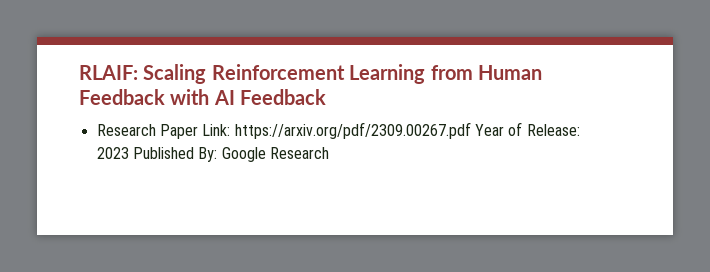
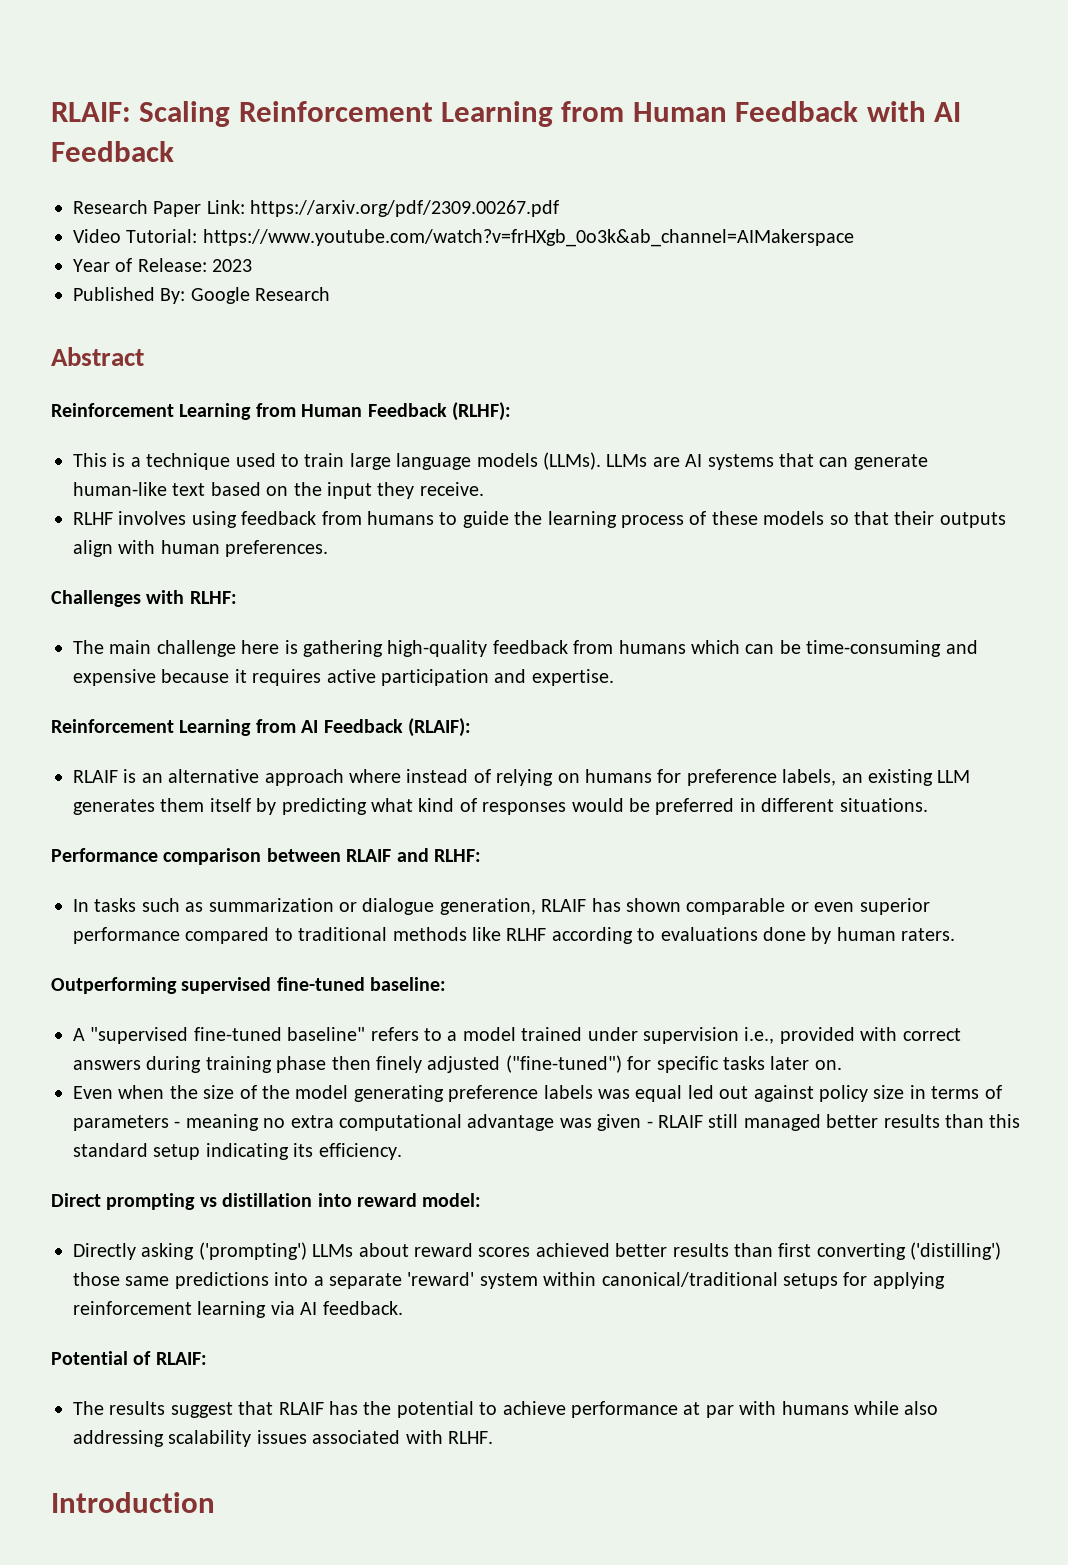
- Research Paper Link: https://arxiv.org/pdf/2309.00267.pdf Year of Release: 2023 Published By: Google Research
+ Research Paper Link: https://arxiv.org/pdf/2309.00267.pdf
+ Video Tutorial: https://www.youtube.com/watch?v=frHXgb_0o3k&ab_channel=AIMakerspace
+ Year of Release: 2023
+ Published By: Google Research
+ Abstract
+ Reinforcement Learning from Human Feedback (RLHF):
+ This is a technique used to train large language models (LLMs). LLMs are AI systems that can generate human-like text based on the input they receive.
+ RLHF involves using feedback from humans to guide the learning process of these models so that their outputs align with human preferences.
+ Challenges with RLHF:
+ The main challenge here is gathering high-quality feedback from humans which can be time-consuming and expensive because it requires active participation and expertise.
+ Reinforcement Learning from AI Feedback (RLAIF):
+ RLAIF is an alternative approach where instead of relying on humans for preference labels, an existing LLM generates them itself by predicting what kind of responses would be preferred in different situations.
+ Performance comparison between RLAIF and RLHF:
+ In tasks such as summarization or dialogue generation, RLAIF has shown comparable or even superior performance compared to traditional methods like RLHF according to evaluations done by human raters.
+ Outperforming supervised fine-tuned baseline:
+ A "supervised fine-tuned baseline" refers to a model trained under supervision i.e., provided with correct answers during training phase then finely adjusted ("fine-tuned") for specific tasks later on.
+ Even when the size of the model generating preference labels was equal led out against policy size in terms of parameters - meaning no extra computational advantage was given - RLAIF still managed better results than this standard setup indicating its efficiency.
+ Direct prompting vs distillation into reward model:
+ Directly asking ('prompting') LLMs about reward scores achieved better results than first converting ('distilling') those same predictions into a separate 'reward' system within canonical/traditional setups for applying reinforcement learning via AI feedback.
+ Potential of RLAIF:
+ The results suggest that RLAIF has the potential to achieve performance at par with humans while also addressing scalability issues associated with RLHF.
+ Introduction

